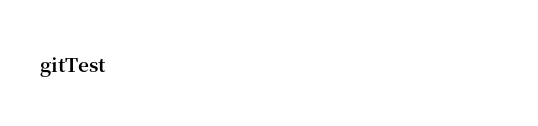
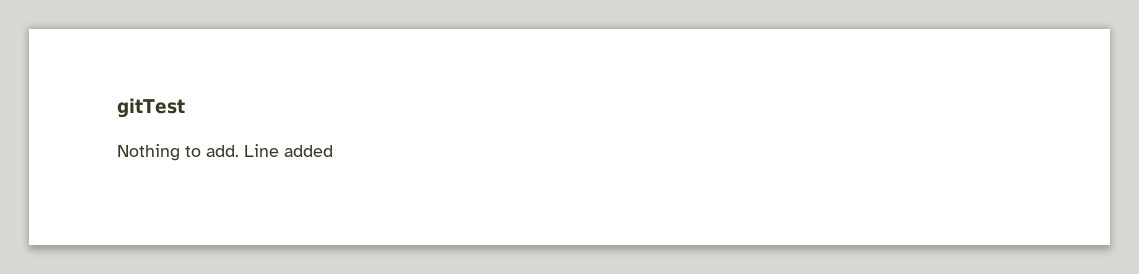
+ Nothing to add. Line added

